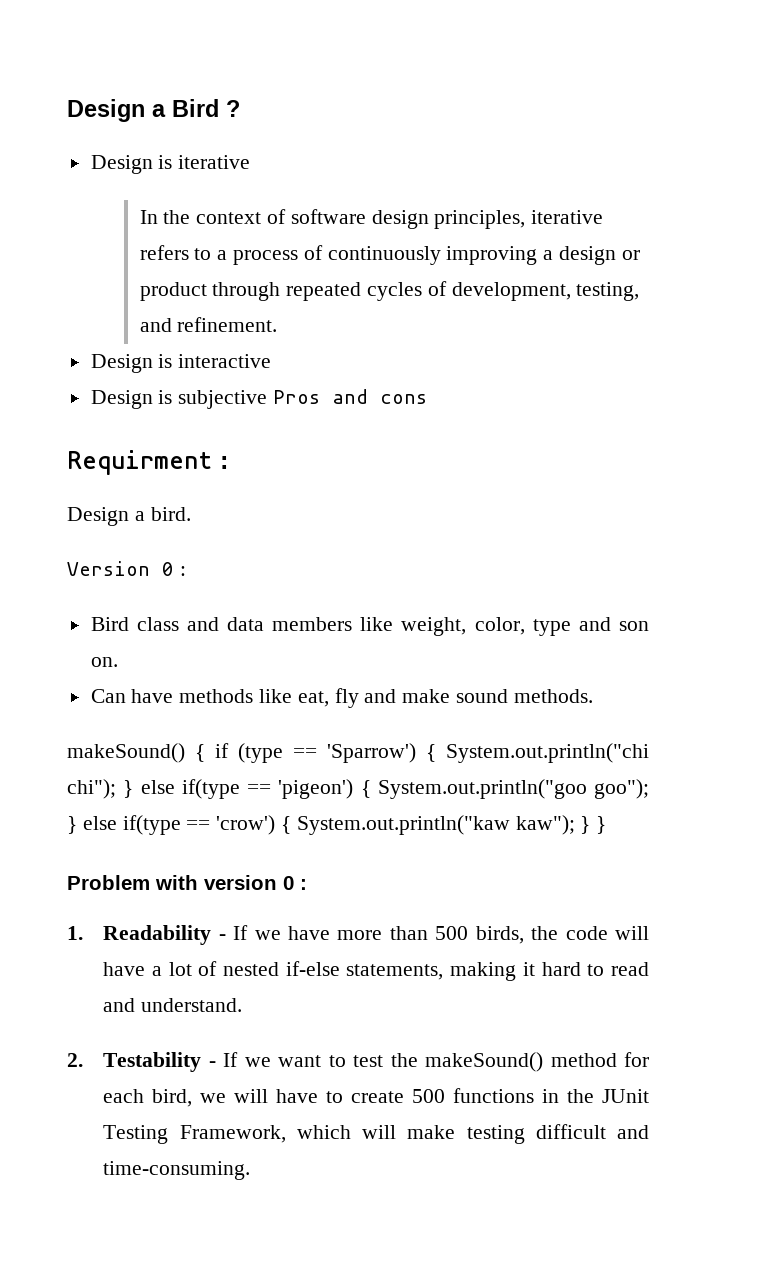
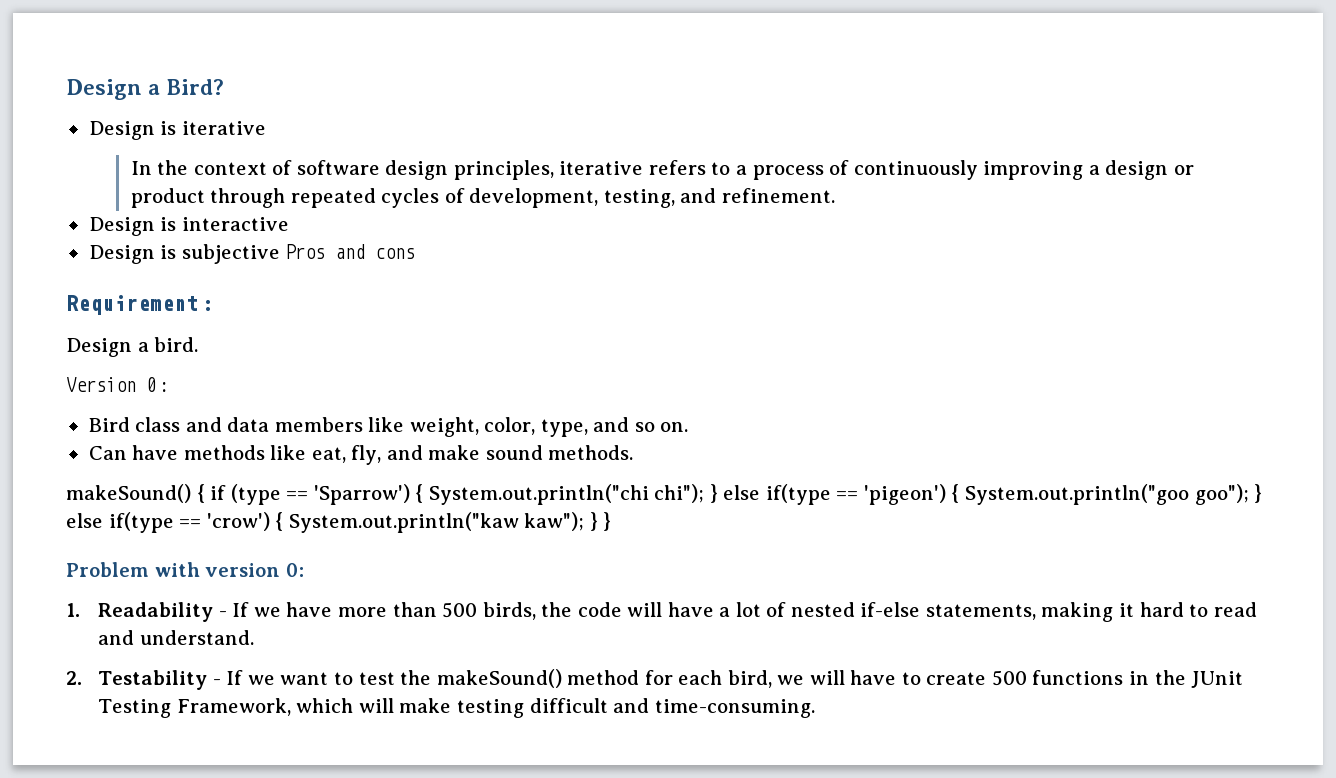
- Design a Bird ?
+ Design a Bird?
- Requirment :
+ Requirement :
- Bird class and data members like weight, color, type and son on.
+ Bird class and data members like weight, color, type, and so on.
- Can have methods like eat, fly and make sound methods.
+ Can have methods like eat, fly, and make sound methods.
- Problem with version 0 :
+ Problem with version 0:

